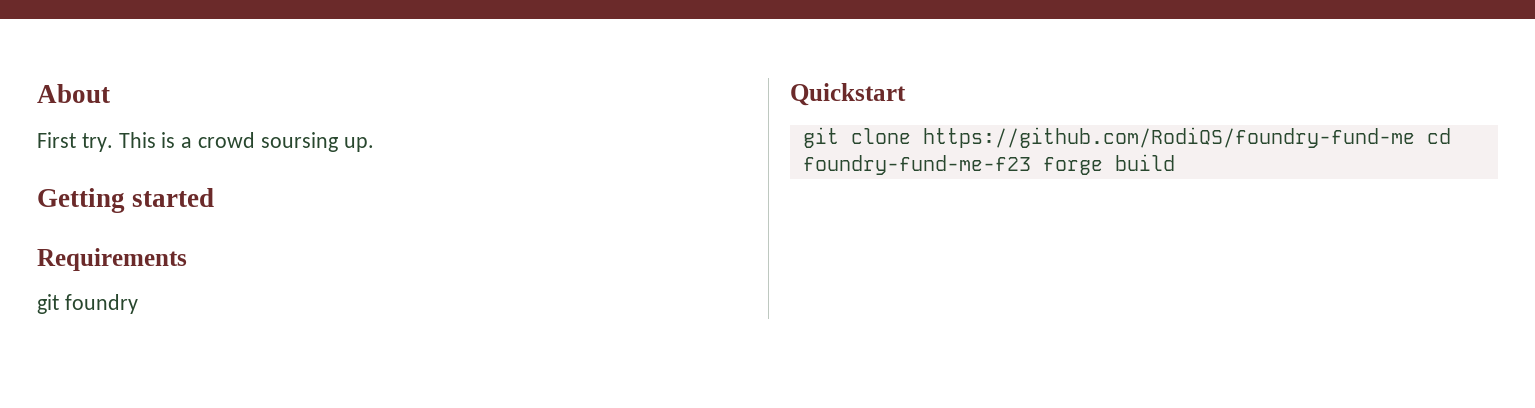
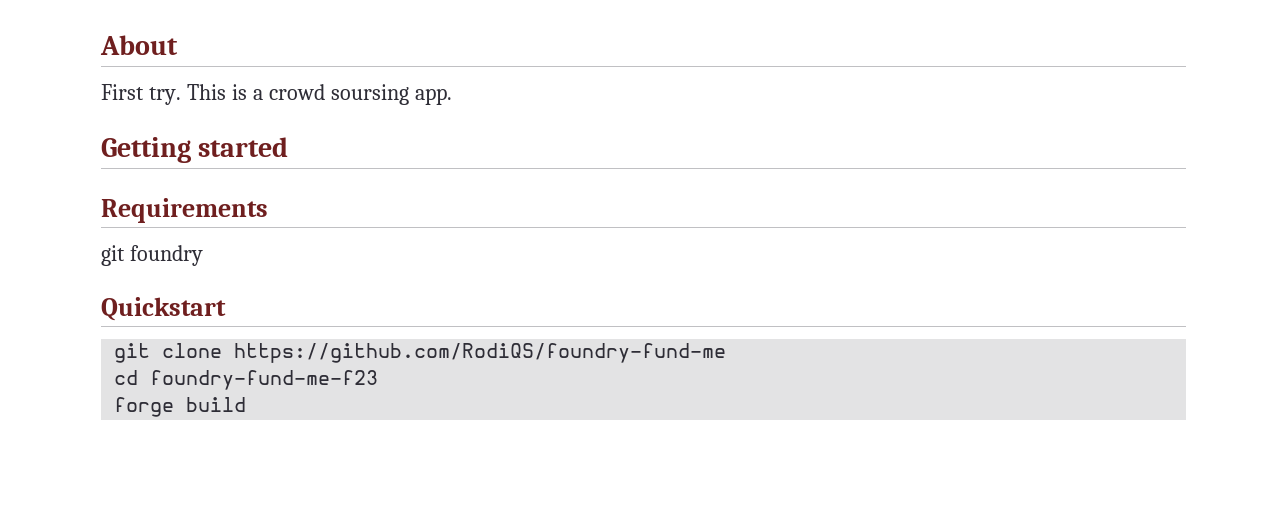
- This is a crowd soursing up.
+ This is a crowd soursing app.
- git clone https://github.com/RodiQS/foundry-fund-me cd foundry-fund-me-f23 forge build
+ git clone https://github.com/RodiQS/foundry-fund-me
+ cd foundry-fund-me-f23
+ forge build

